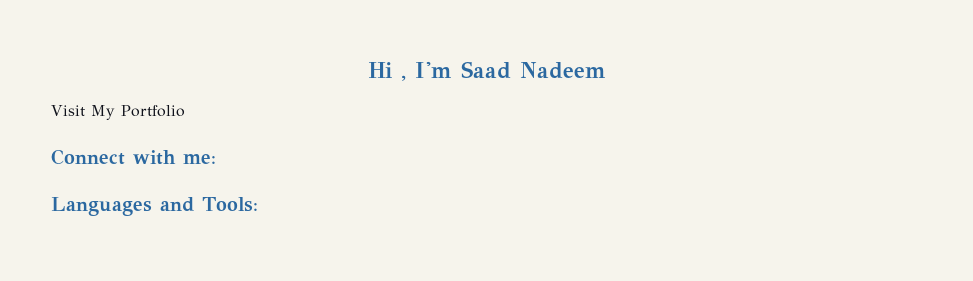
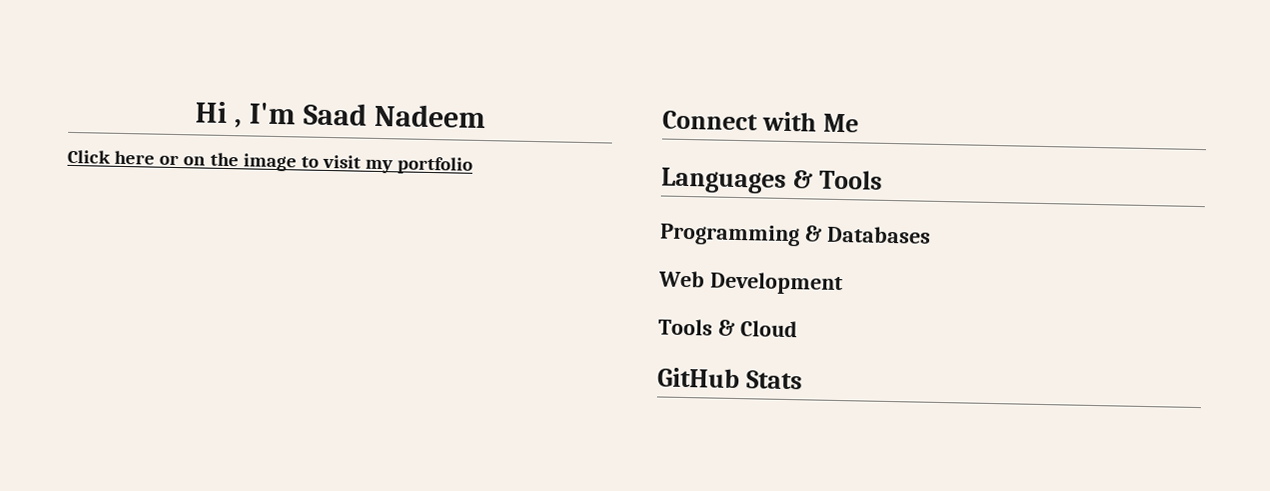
- Visit My Portfolio
+ Click here or on the image to visit my portfolio
- Connect with me:
+ Connect with Me
- Languages and Tools:
+ Languages & Tools
+ Programming & Databases
+ Web Development
+ Tools & Cloud
+ GitHub Stats

